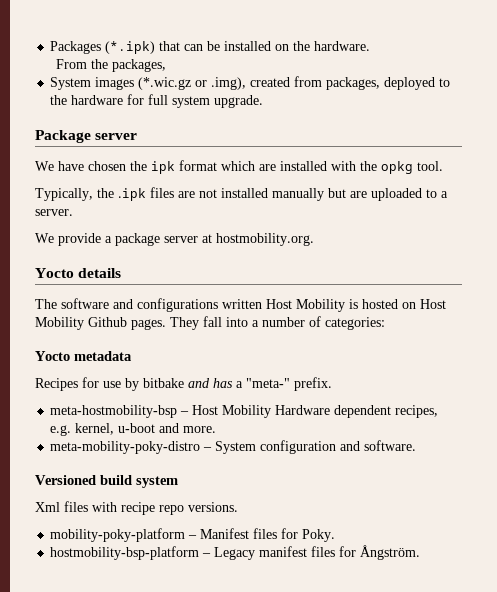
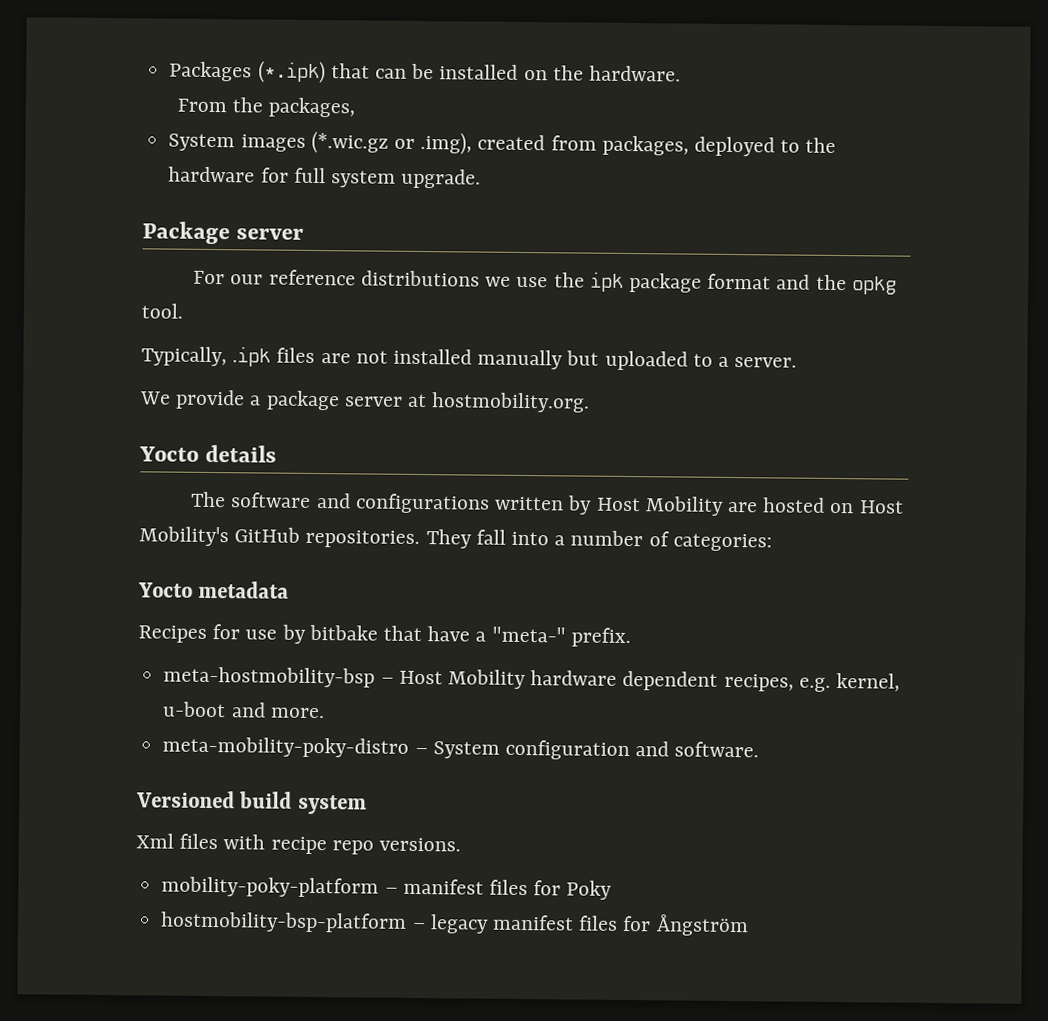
- We have chosen the ipk format which are installed with the opkg tool.
+ For our reference distributions we use the ipk package format and the opkg tool.
- Typically, the .ipk files are not installed manually but are uploaded to a server.
+ Typically, .ipk files are not installed manually but uploaded to a server.
- The software and configurations written Host Mobility is hosted on Host Mobility Github pages.
+ The software and configurations written by Host Mobility are hosted on Host Mobility's GitHub repositories.
- Recipes for use by bitbake and has a "meta-" prefix.
+ Recipes for use by bitbake that have a "meta-" prefix.
- meta-hostmobility-bsp – Host Mobility Hardware dependent recipes, e.g. kernel, u-boot and more.
+ meta-hostmobility-bsp – Host Mobility hardware dependent recipes, e.g. kernel, u-boot and more.
- mobility-poky-platform – Manifest files for Poky.
+ mobility-poky-platform – manifest files for Poky
- hostmobility-bsp-platform – Legacy manifest files for Ångström.
+ hostmobility-bsp-platform – legacy manifest files for Ångström

